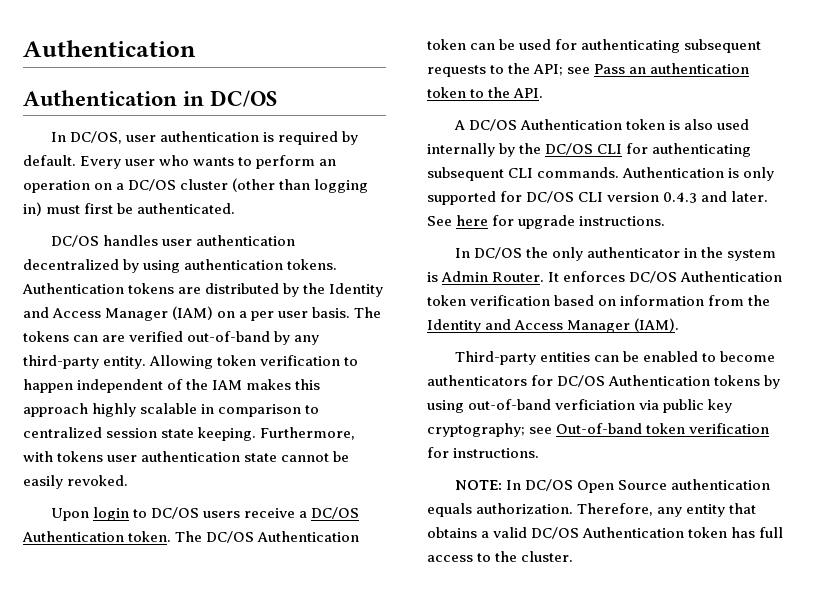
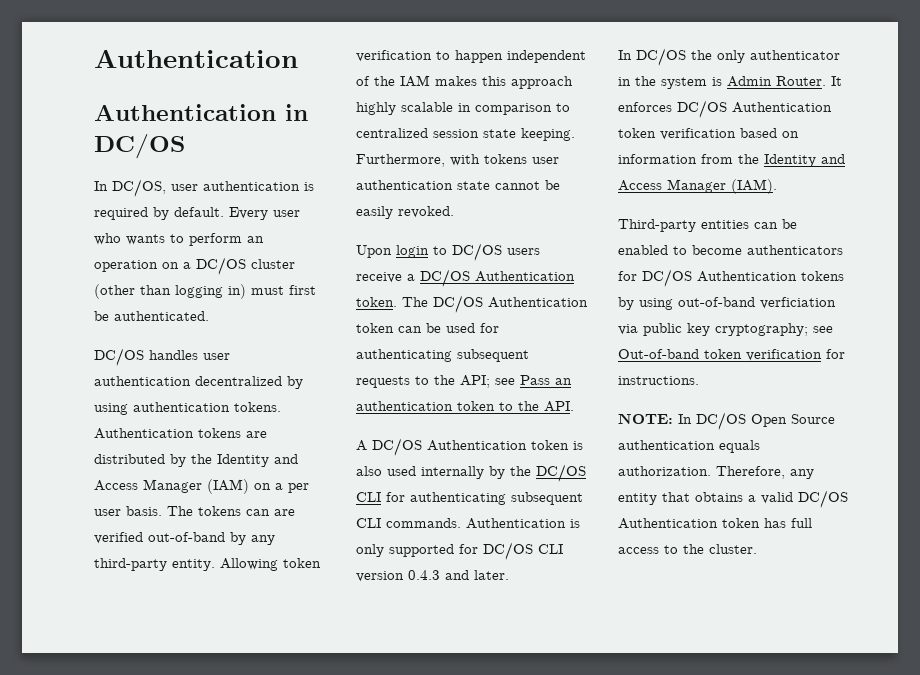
- See here for upgrade instructions.

